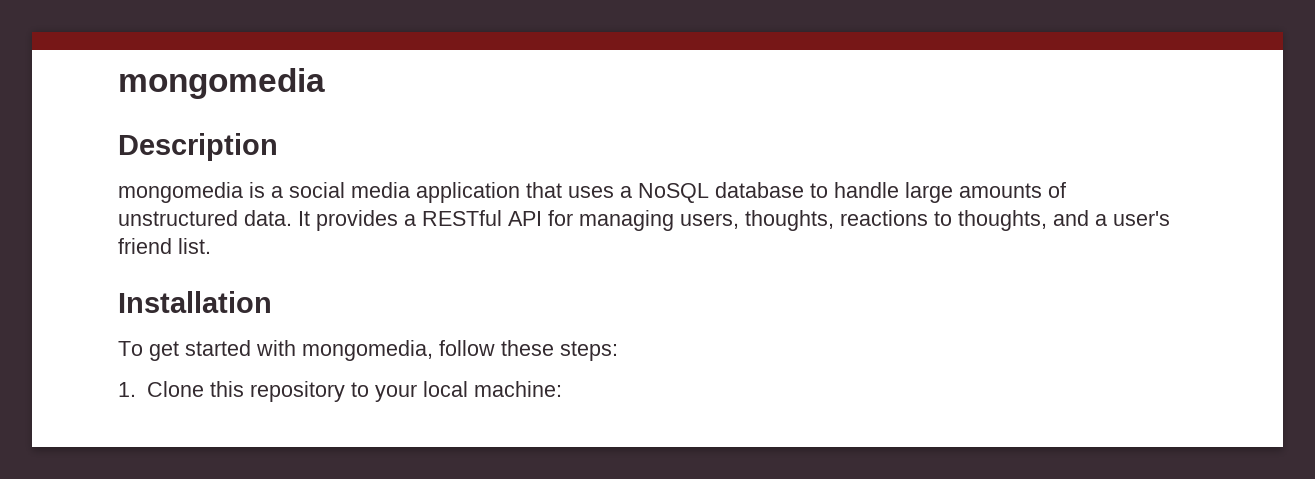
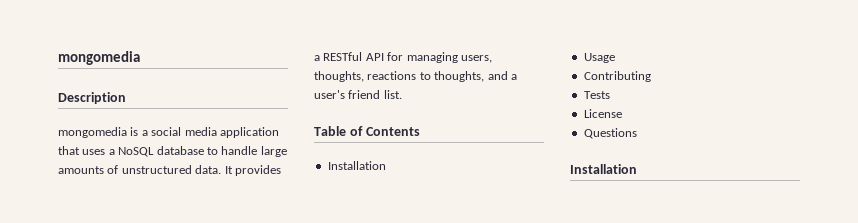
+ Table of Contents
  Installation
- To get started with mongomedia, follow these steps:
- 1. Clone this repository to your local machine:
+ Usage
+ Contributing
+ Tests
+ License
+ Questions
+ Installation

